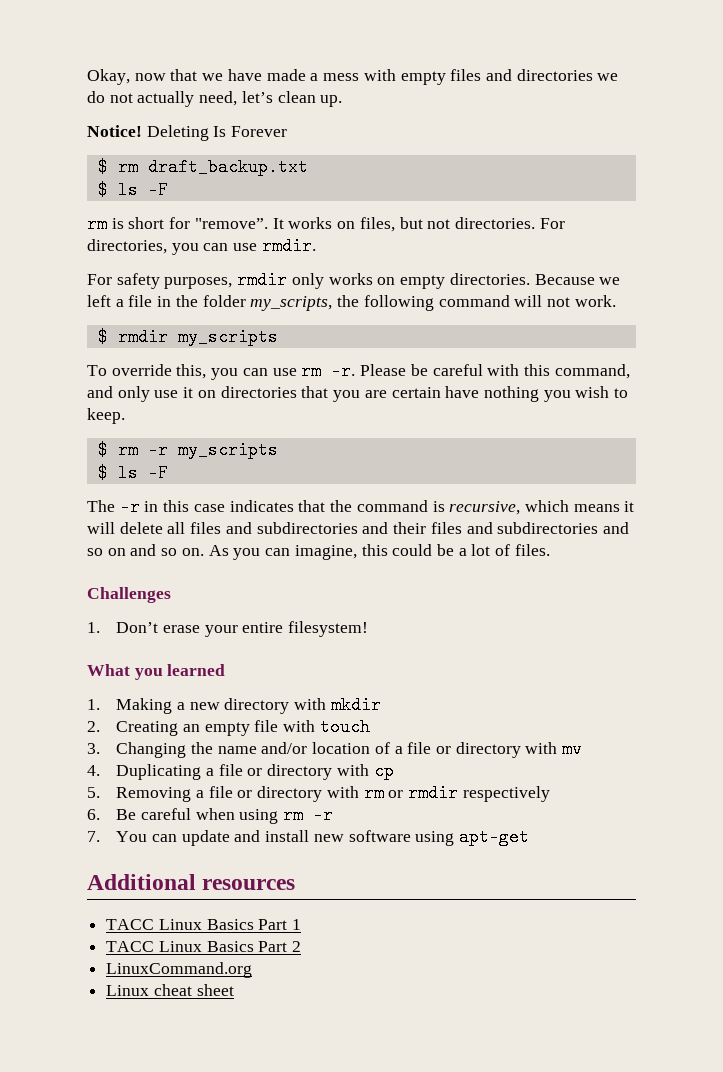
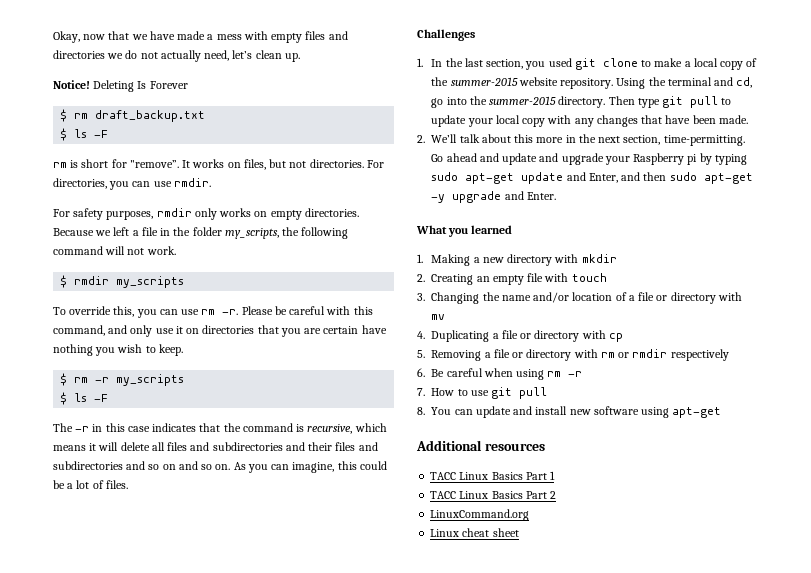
- 1. Don’t erase your entire filesystem!
+ 1. In the last section, you used git clone to make a local copy of the summer-2015 website repository. Using the terminal and cd, go into the summer-2015 directory. Then type git pull to update your local copy with any changes that have been made.
+ 2. We’ll talk about this more in the next section, time-permitting. Go ahead and update and upgrade your Raspberry pi by typing sudo apt-get update and Enter, and then sudo apt-get -y upgrade and Enter.
- 7. You can update and install new software using apt-get
+ 7. How to use git pull
+ 8. You can update and install new software using apt-get

